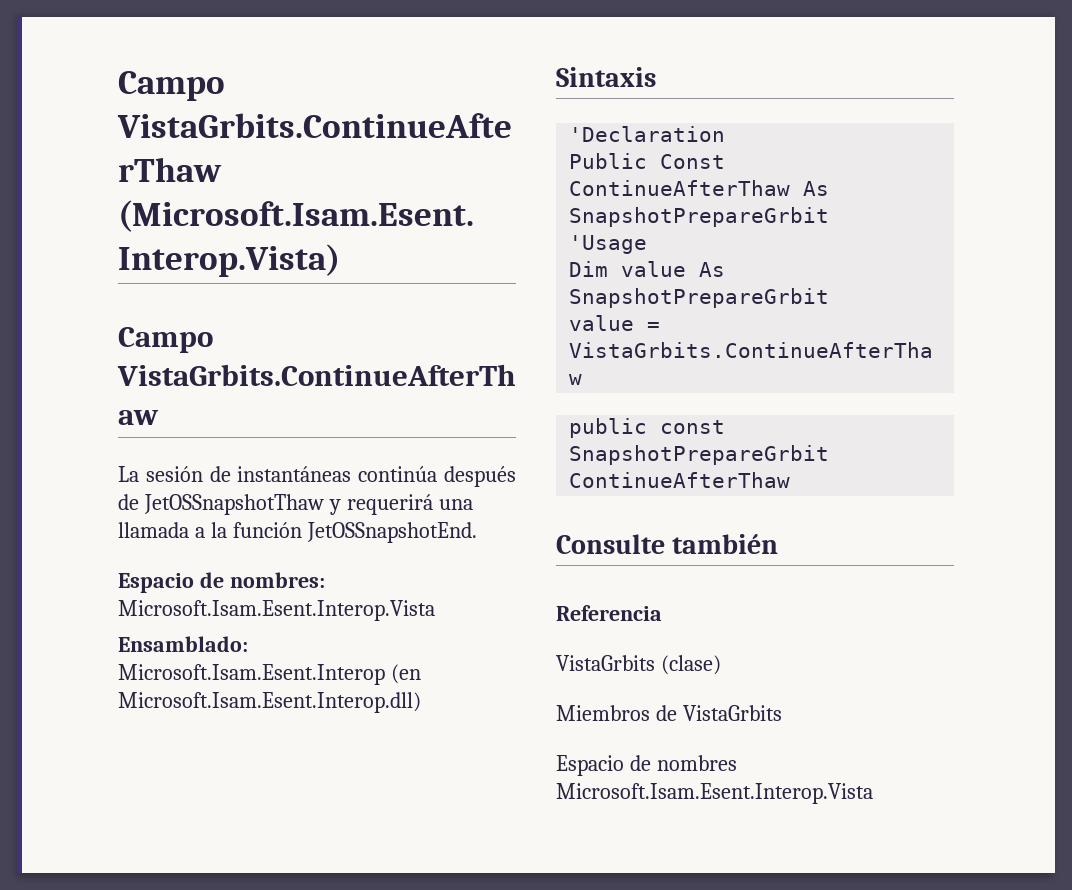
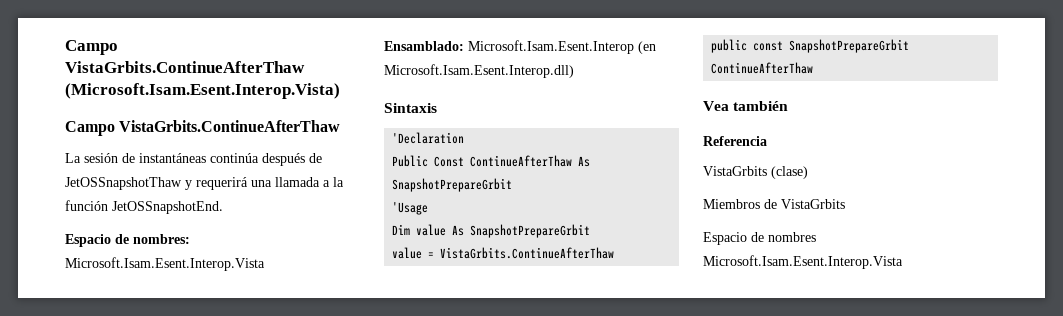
- Consulte también
+ Vea también

